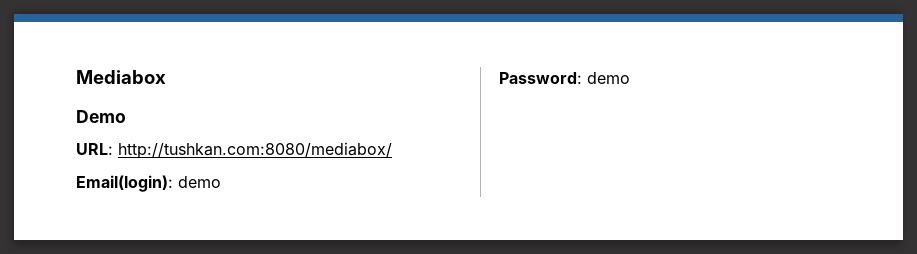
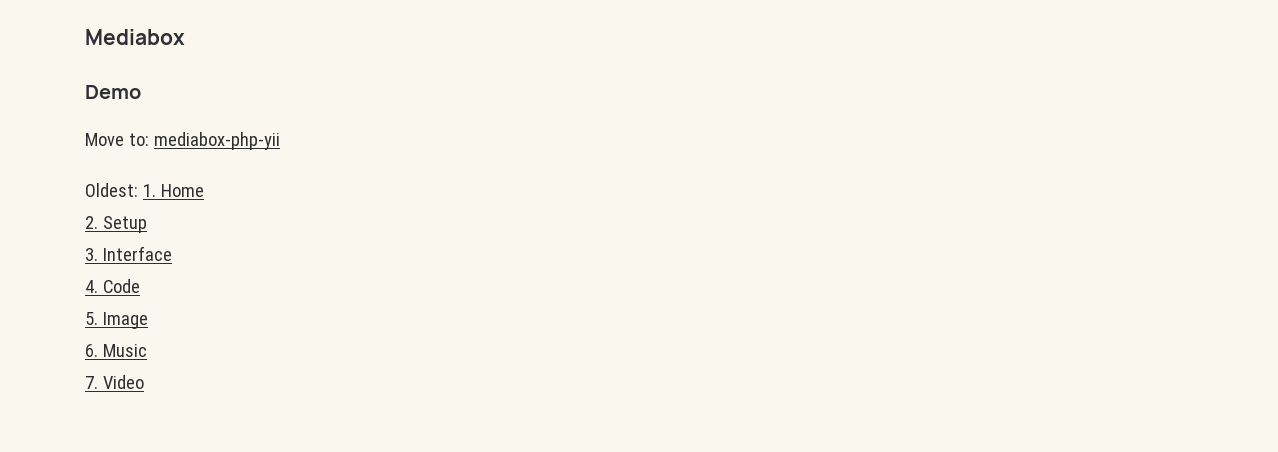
- URL: http://tushkan.com:8080/mediabox/
- Email(login): demo
- Password: demo
+ Move to: mediabox-php-yii
+ Oldest: 1. Home
+ 2. Setup
+ 3. Interface
+ 4. Code
+ 5. Image
+ 6. Music
+ 7. Video

